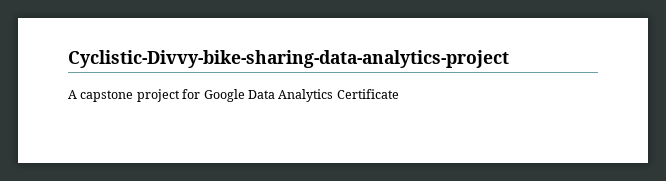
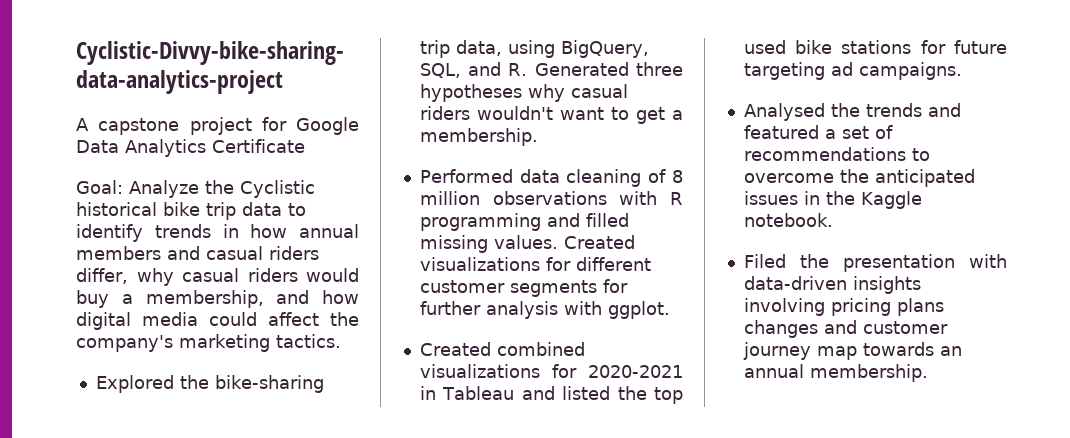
+ Goal: Analyze the Cyclistic historical bike trip data to identify trends in how annual members and casual riders differ, why casual riders would buy a membership, and how digital media could affect the company's marketing tactics.
+ Explored the bike-sharing trip data, using BigQuery, SQL, and R. Generated three hypotheses why casual riders wouldn't want to get a membership.
+ Performed data cleaning of 8 million observations with R programming and filled missing values. Created visualizations for different customer segments for further analysis with ggplot.
+ Created combined visualizations for 2020-2021 in Tableau and listed the top used bike stations for future targeting ad campaigns.
+ Analysed the trends and featured a set of recommendations to overcome the anticipated issues in the Kaggle notebook.
+ Filed the presentation with data-driven insights involving pricing plans changes and customer journey map towards an annual membership.

